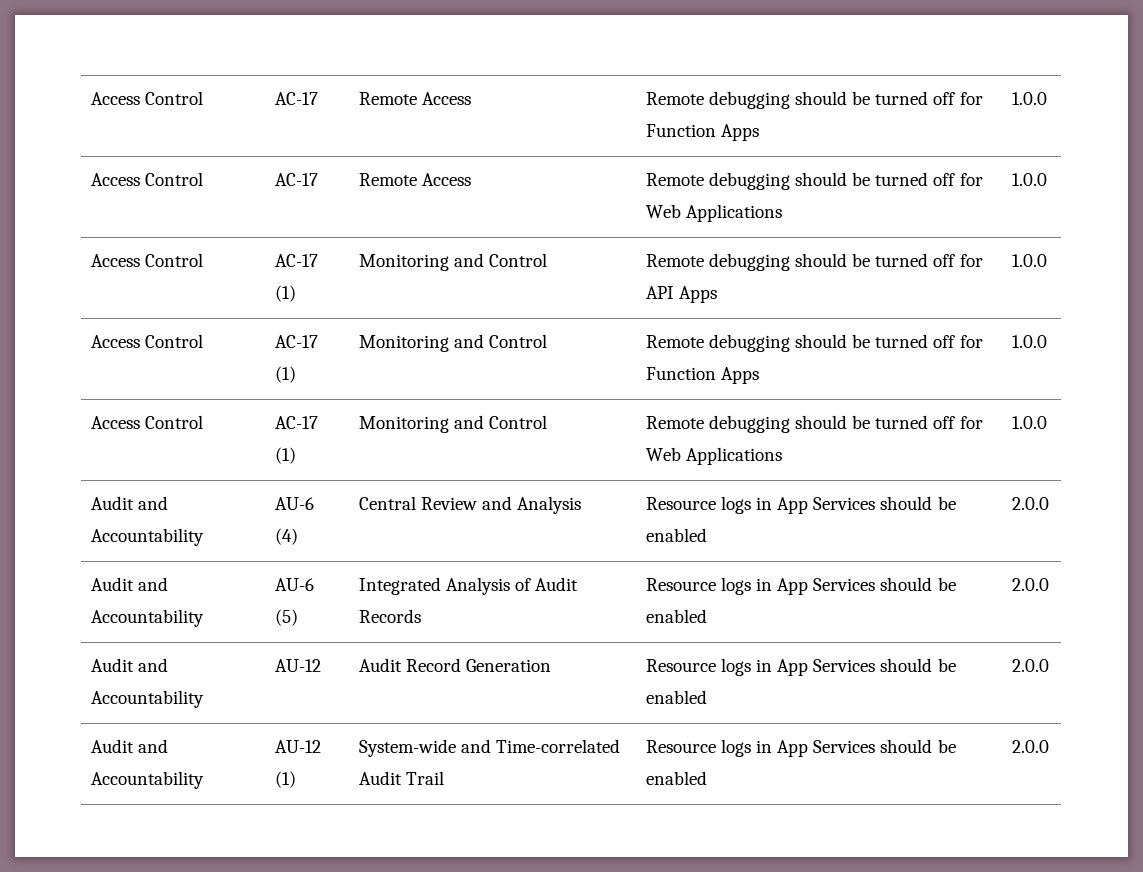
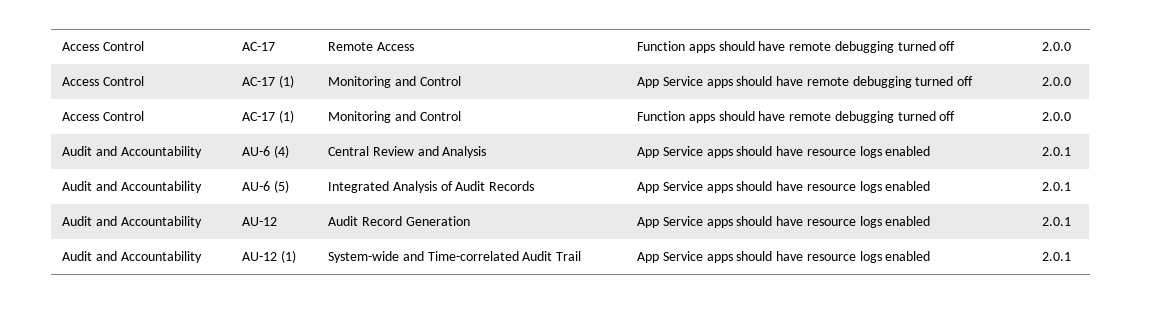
- Access Control | AC-17 | Remote Access | Remote debugging should be turned off for Function Apps | 1.0.0
- Access Control | AC-17 | Remote Access | Remote debugging should be turned off for Web Applications | 1.0.0
- Access Control | AC-17 (1) | Monitoring and Control | Remote debugging should be turned off for API Apps | 1.0.0
- Access Control | AC-17 (1) | Monitoring and Control | Remote debugging should be turned off for Function Apps | 1.0.0
- Access Control | AC-17 (1) | Monitoring and Control | Remote debugging should be turned off for Web Applications | 1.0.0
+ Access Control | AC-17 | Remote Access | Function apps should have remote debugging turned off | 2.0.0
+ Access Control | AC-17 (1) | Monitoring and Control | App Service apps should have remote debugging turned off | 2.0.0
+ Access Control | AC-17 (1) | Monitoring and Control | Function apps should have remote debugging turned off | 2.0.0
- Audit and Accountability | AU-6 (4) | Central Review and Analysis | Resource logs in App Services should be enabled | 2.0.0
+ Audit and Accountability | AU-6 (4) | Central Review and Analysis | App Service apps should have resource logs enabled | 2.0.1
- Audit and Accountability | AU-6 (5) | Integrated Analysis of Audit Records | Resource logs in App Services should be enabled | 2.0.0
+ Audit and Accountability | AU-6 (5) | Integrated Analysis of Audit Records | App Service apps should have resource logs enabled | 2.0.1
- Audit and Accountability | AU-12 | Audit Record Generation | Resource logs in App Services should be enabled | 2.0.0
+ Audit and Accountability | AU-12 | Audit Record Generation | App Service apps should have resource logs enabled | 2.0.1
- Audit and Accountability | AU-12 (1) | System-wide and Time-correlated Audit Trail | Resource logs in App Services should be enabled | 2.0.0
+ Audit and Accountability | AU-12 (1) | System-wide and Time-correlated Audit Trail | App Service apps should have resource logs enabled | 2.0.1

